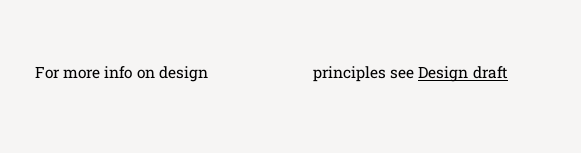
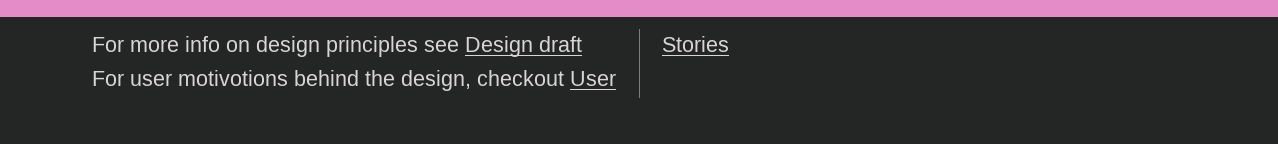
- For more info on design principles see Design draft
+ For more info on design principles see Design draft For user motivotions behind the design, checkout User Stories

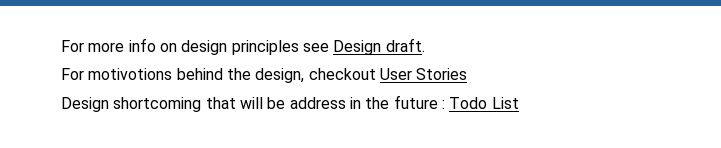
- For more info on design principles see Design draft For user motivotions behind the design, checkout User Stories
+ For more info on design principles see Design draft.
+ For motivotions behind the design, checkout User Stories
+ Design shortcoming that will be address in the future : Todo List

